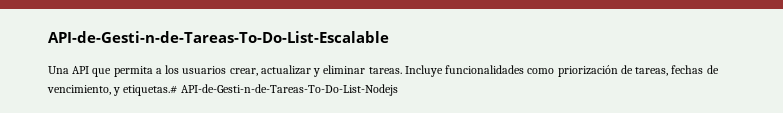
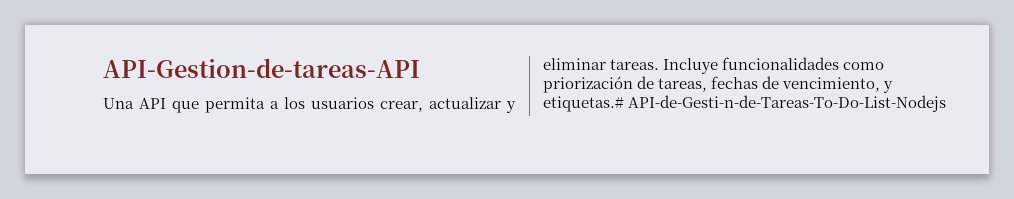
- API-de-Gesti-n-de-Tareas-To-Do-List-Escalable
+ API-Gestion-de-tareas-API

